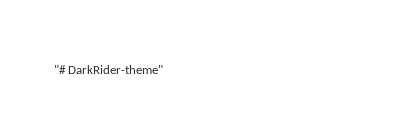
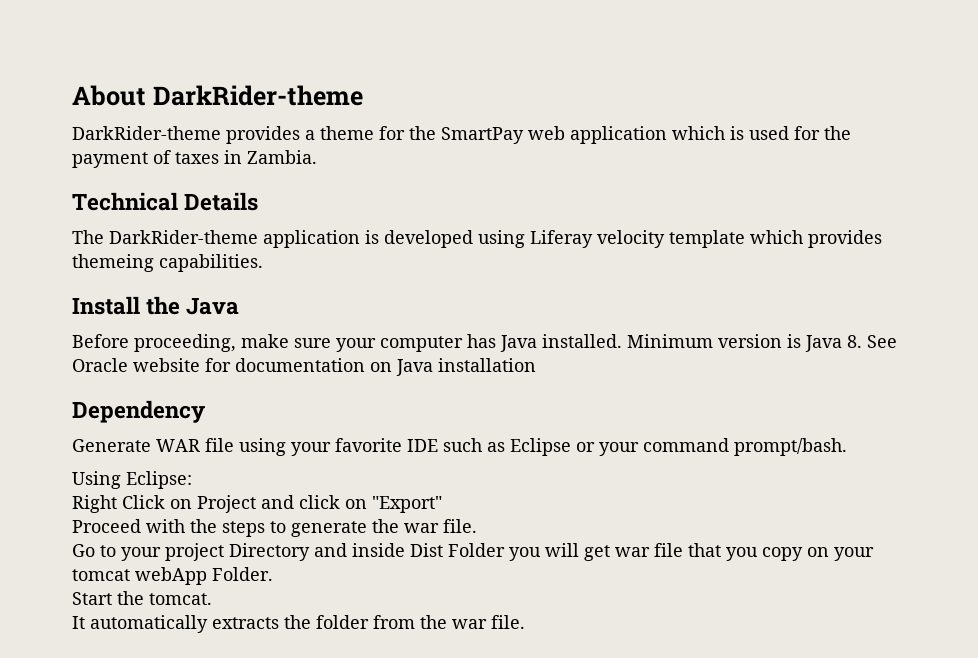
- "# DarkRider-theme"
+ About DarkRider-theme
+ DarkRider-theme provides a theme for the SmartPay web application which is used for the payment of taxes in Zambia.
+ Technical Details
+ The DarkRider-theme application is developed using Liferay velocity template which provides themeing capabilities.
+ Install the Java
+ Before proceeding, make sure your computer has Java installed. Minimum version is Java 8. See Oracle website for documentation on Java installation
+ Dependency
+ Generate WAR file using your favorite IDE such as Eclipse or your command prompt/bash.
+ Using Eclipse:
+ Right Click on Project and click on "Export"
+ Proceed with the steps to generate the war file.
+ Go to your project Directory and inside Dist Folder you will get war file that you copy on your tomcat webApp Folder.
+ Start the tomcat.
+ It automatically extracts the folder from the war file.

